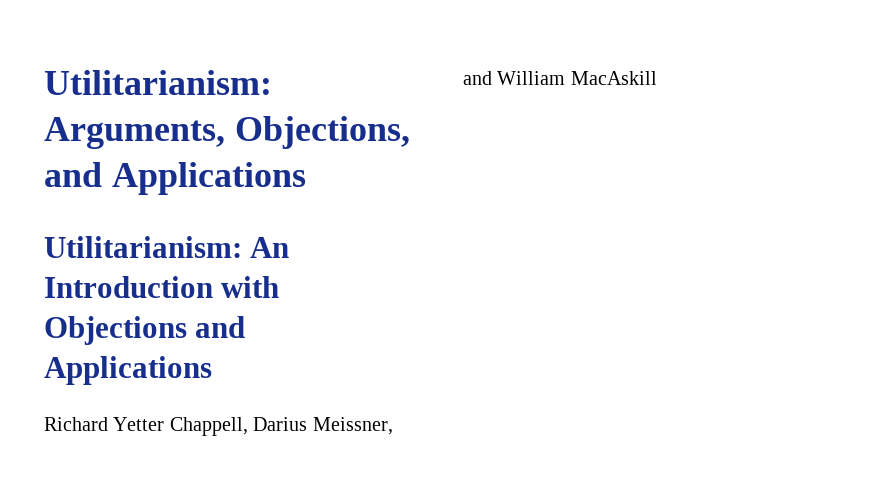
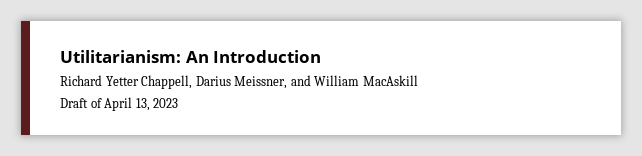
- Utilitarianism: Arguments, Objections, and Applications
- Utilitarianism: An Introduction with Objections and Applications
+ Utilitarianism: An Introduction
+ Draft of April 13, 2023

